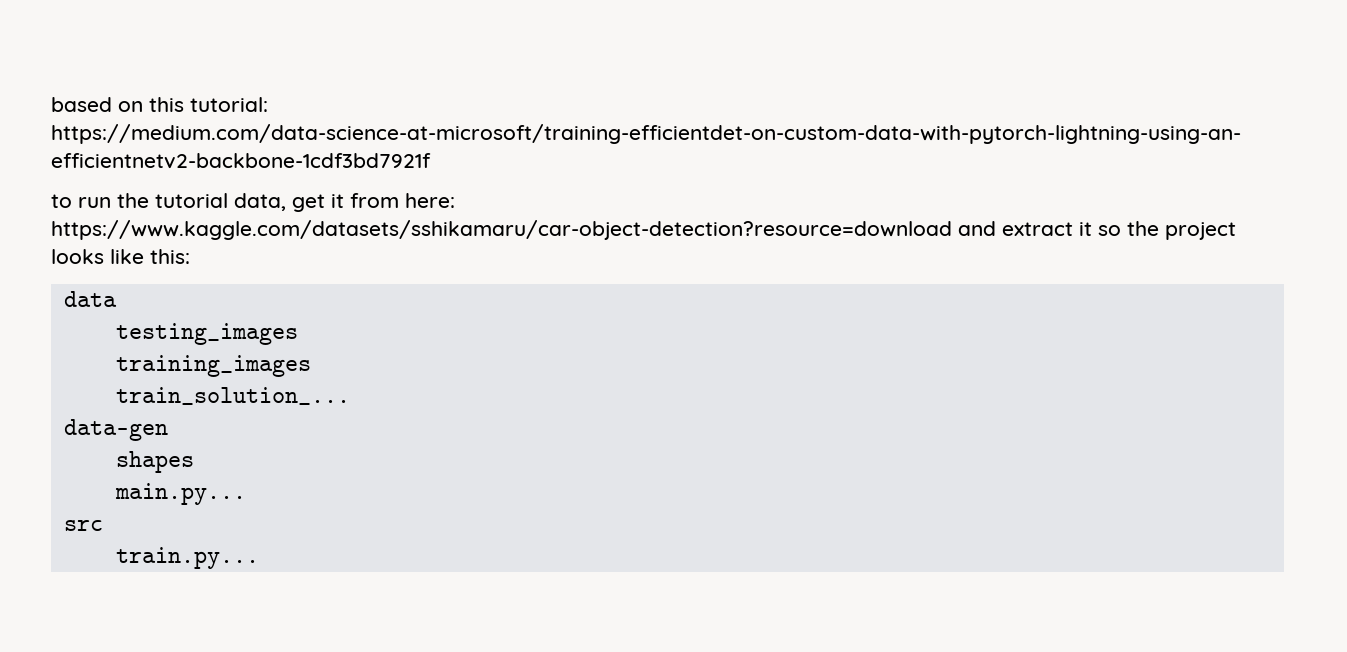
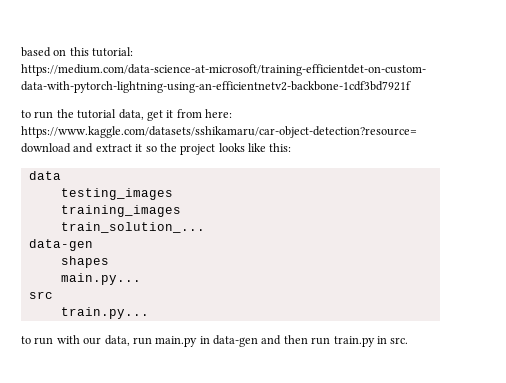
+ to run with our data, run main.py in data-gen and then run train.py in src.

